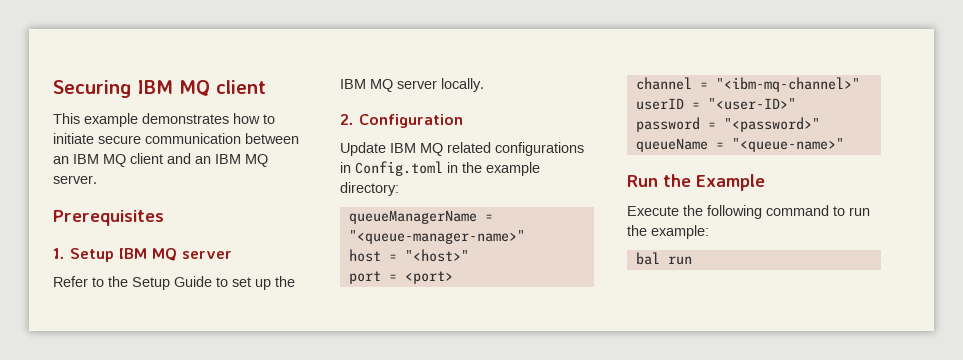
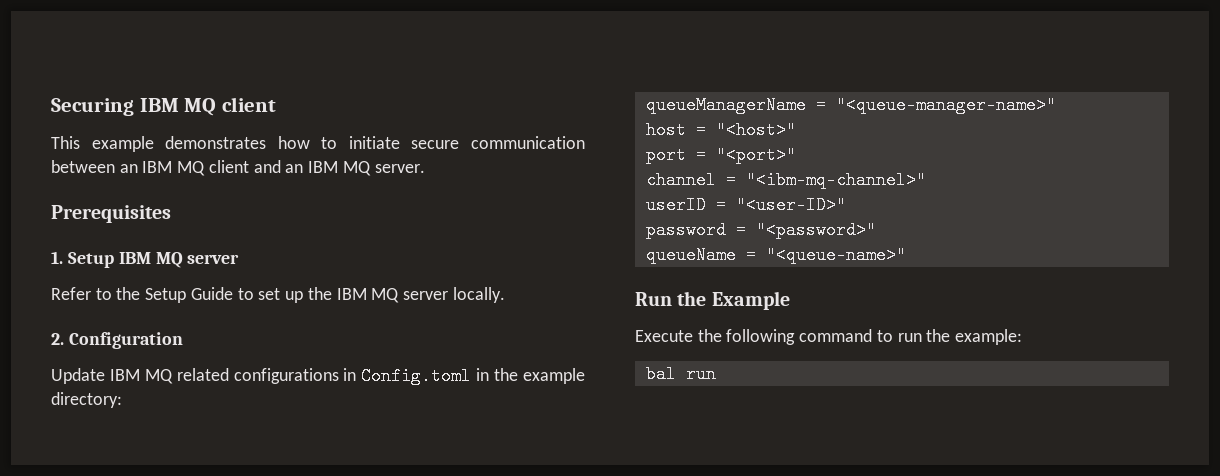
- port = <port>
+ port = "<port>"

